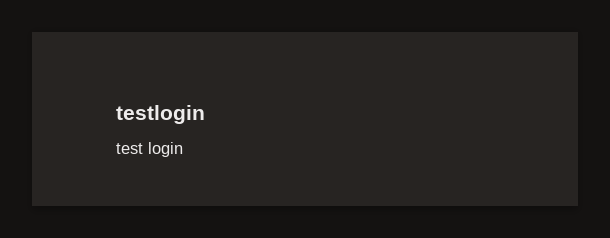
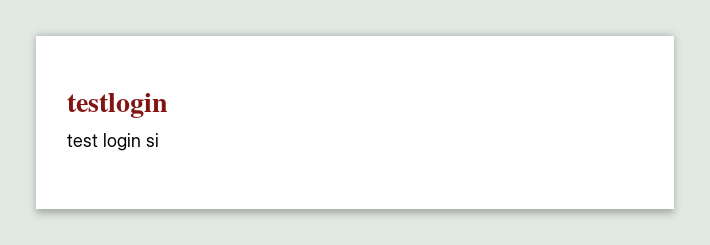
- test login
+ test login si

